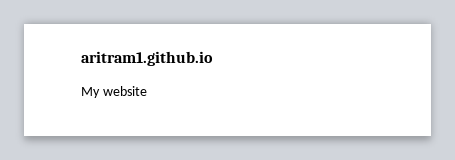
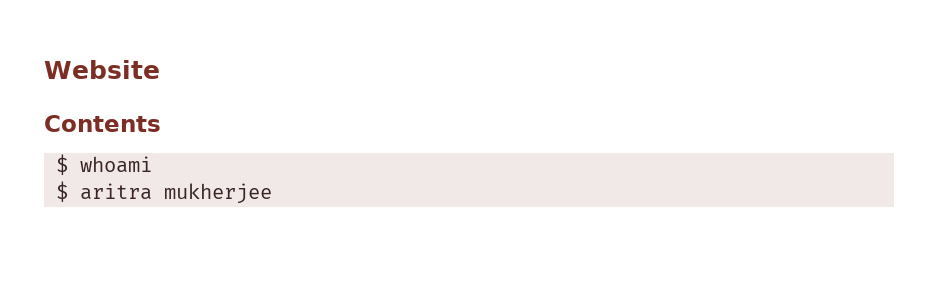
- aritram1.github.io
- My website
+ Website
+ Contents
+ $ whoami
+ $ aritra mukherjee

